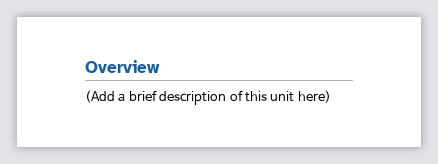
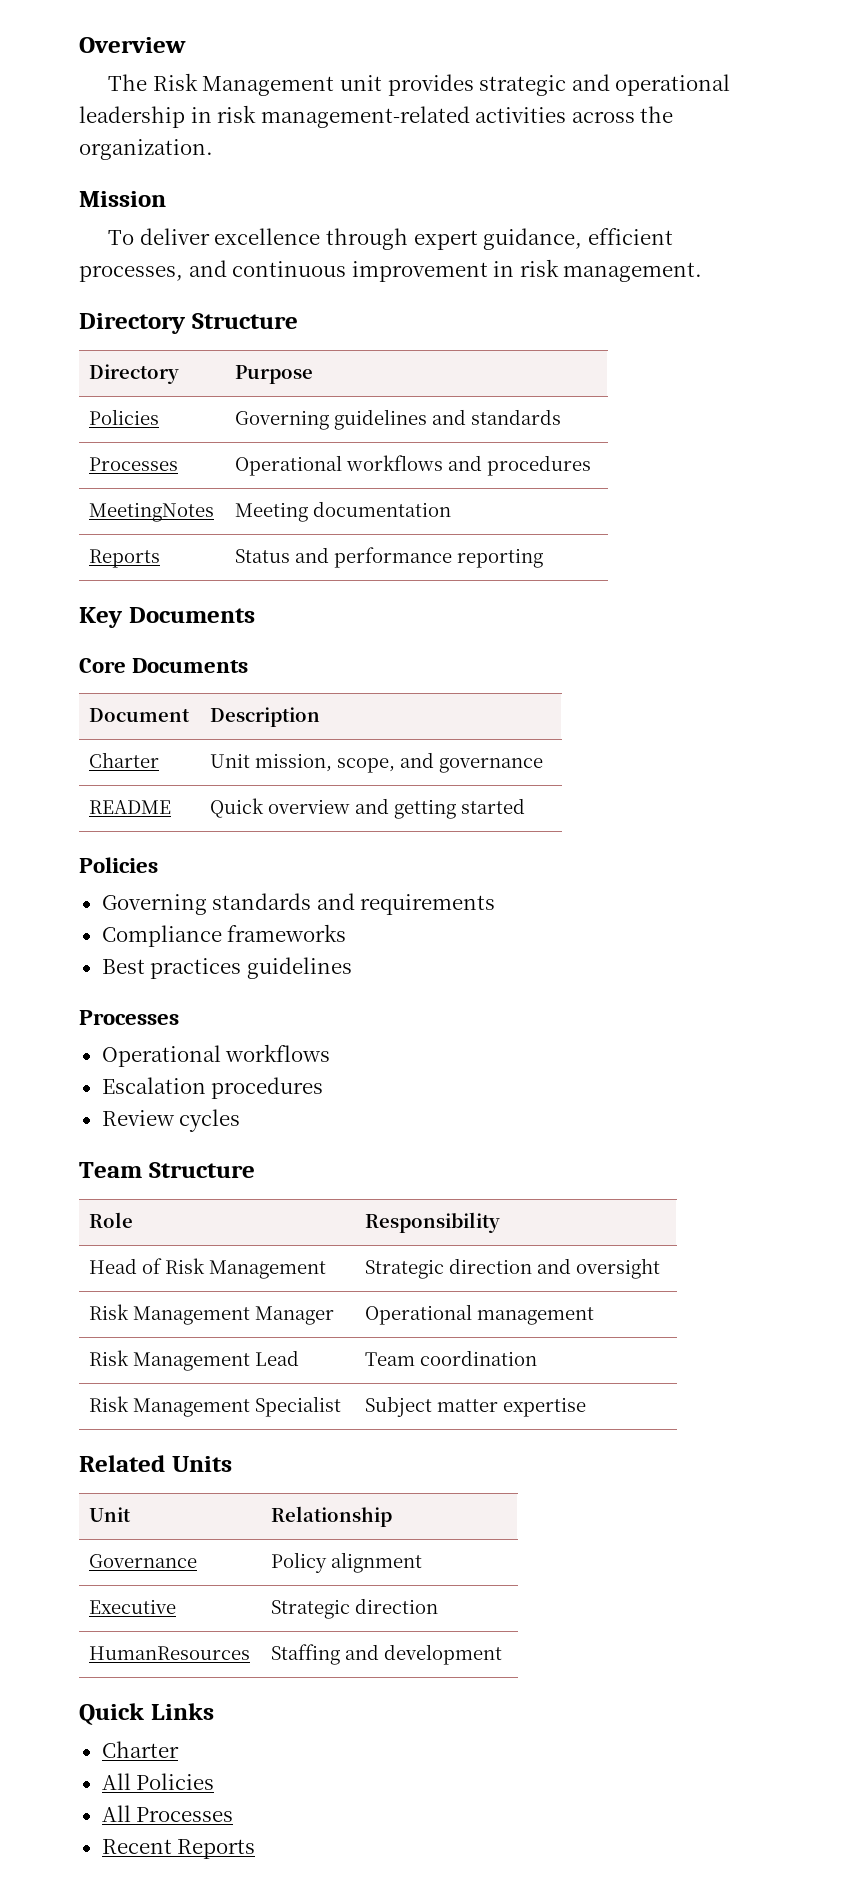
- (Add a brief description of this unit here)
+ The Risk Management unit provides strategic and operational leadership in risk management-related activities across the organization.
+ Mission
+ To deliver excellence through expert guidance, efficient processes, and continuous improvement in risk management.
+ Directory Structure
+ Directory | Purpose
+ Policies | Governing guidelines and standards
+ Processes | Operational workflows and procedures
+ MeetingNotes | Meeting documentation
+ Reports | Status and performance reporting
+ Key Documents
+ Core Documents
+ Document | Description
+ Charter | Unit mission, scope, and governance
+ README | Quick overview and getting started
+ Policies
+ Governing standards and requirements
+ Compliance frameworks
+ Best practices guidelines
+ Processes
+ Operational workflows
+ Escalation procedures
+ Review cycles
+ Team Structure
+ Role | Responsibility
+ Head of Risk Management | Strategic direction and oversight
+ Risk Management Manager | Operational management
+ Risk Management Lead | Team coordination
+ Risk Management Specialist | Subject matter expertise
+ Related Units
+ Unit | Relationship
+ Governance | Policy alignment
+ Executive | Strategic direction
+ HumanResources | Staffing and development
+ Quick Links
+ Charter
+ All Policies
+ All Processes
+ Recent Reports

